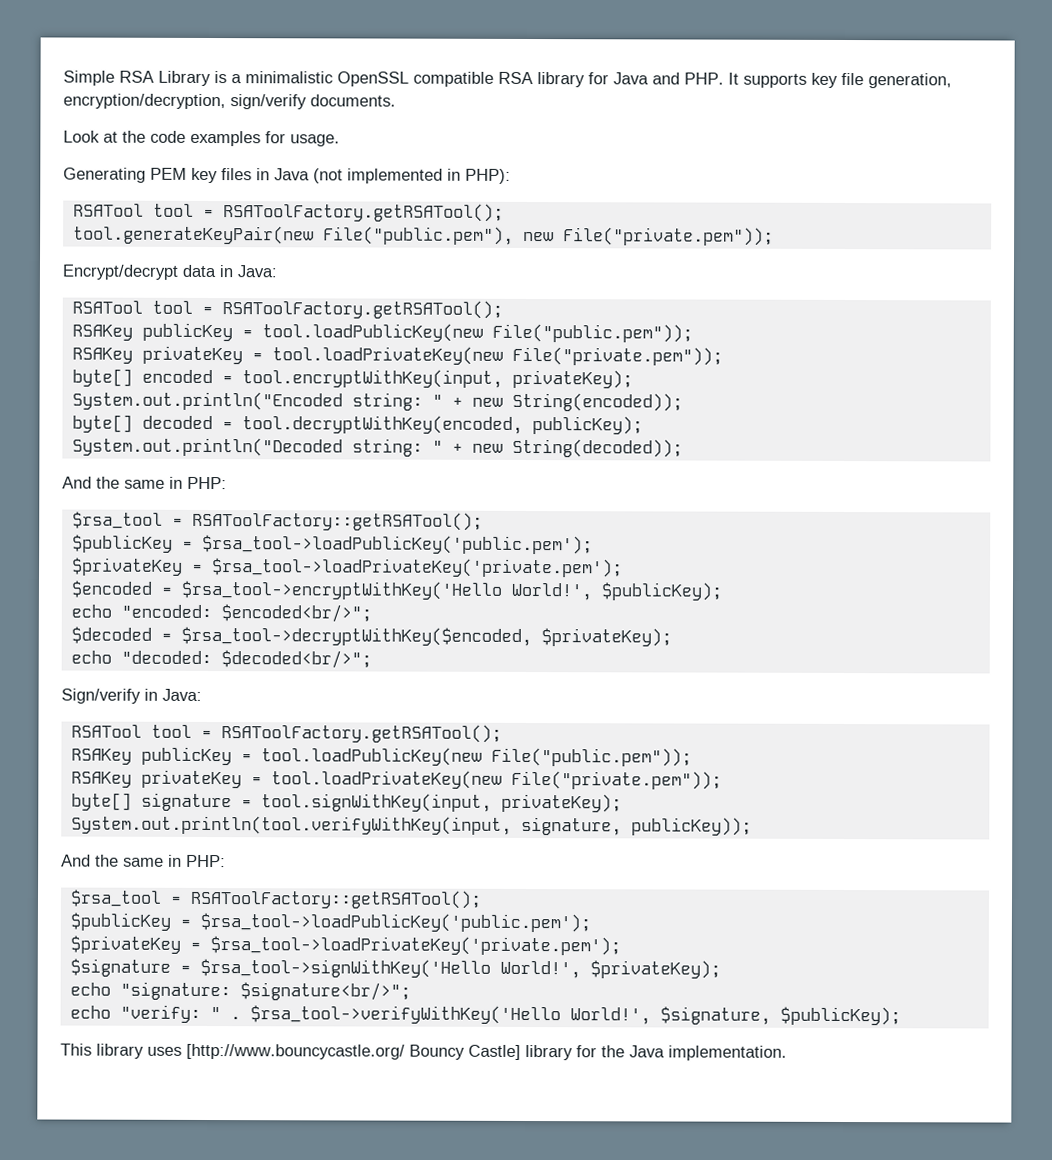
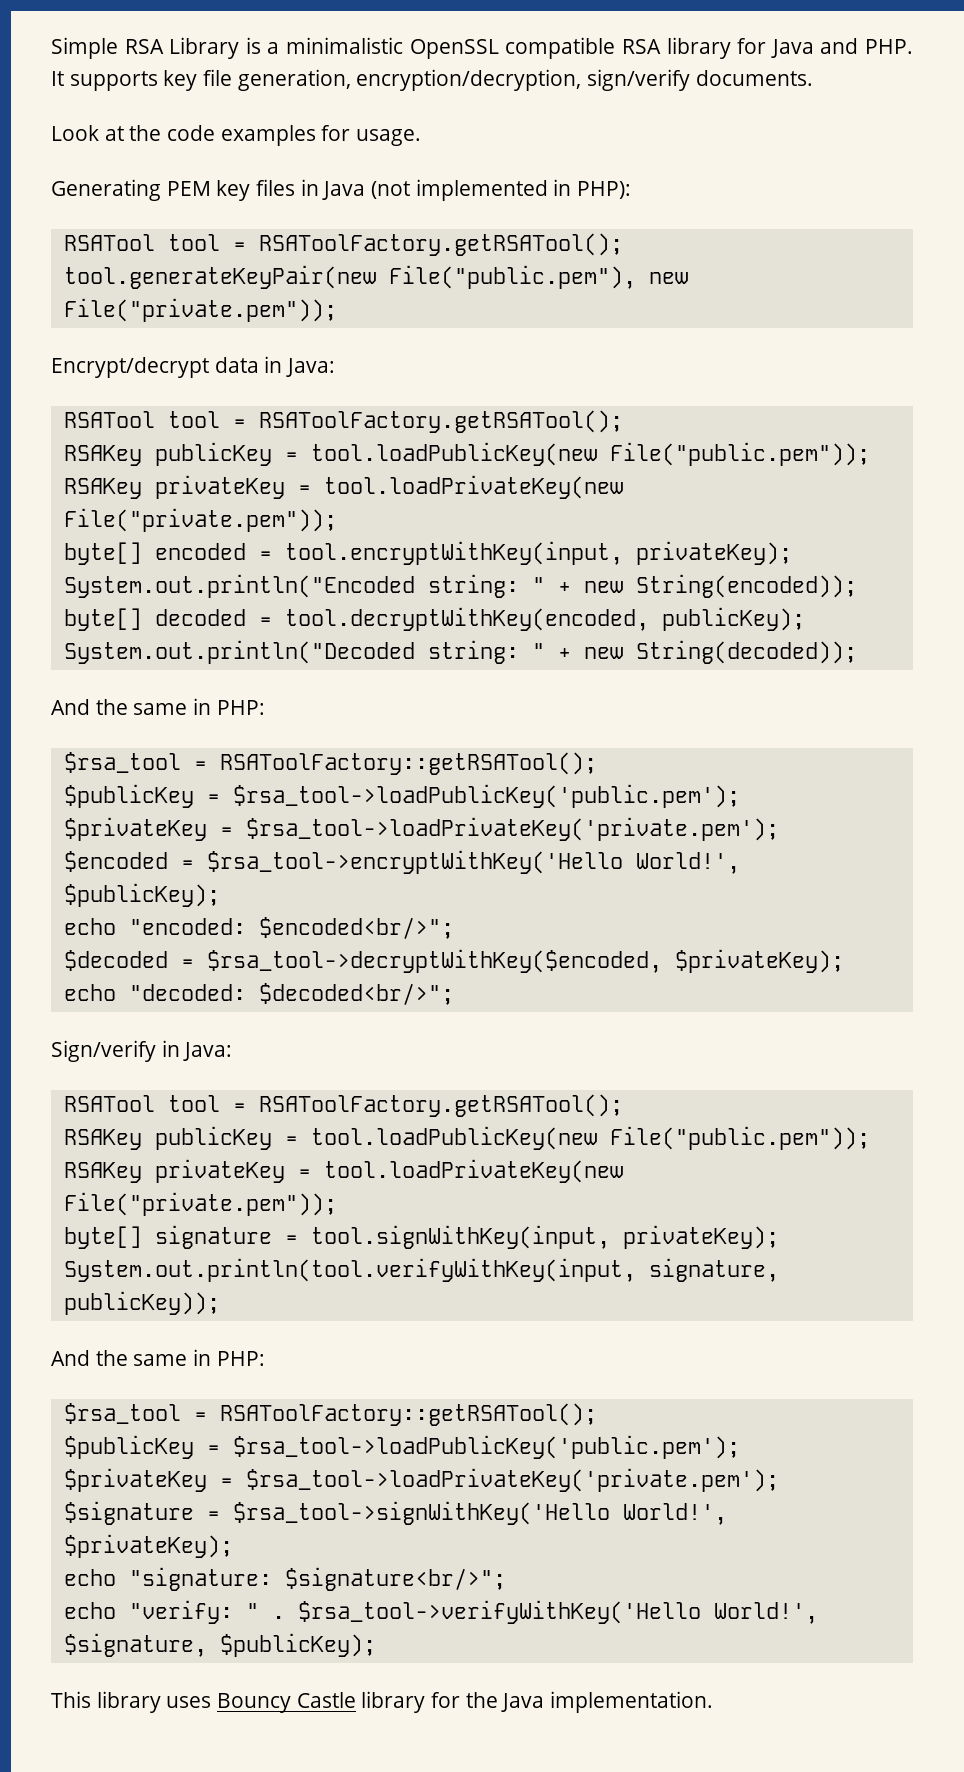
- This library uses [http://www.bouncycastle.org/ Bouncy Castle] library for the Java implementation.
+ This library uses Bouncy Castle library for the Java implementation.

